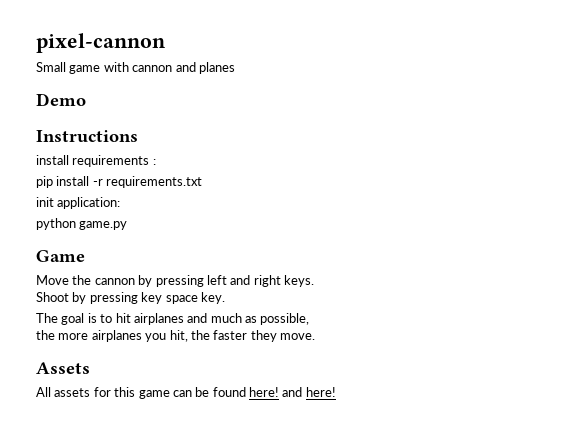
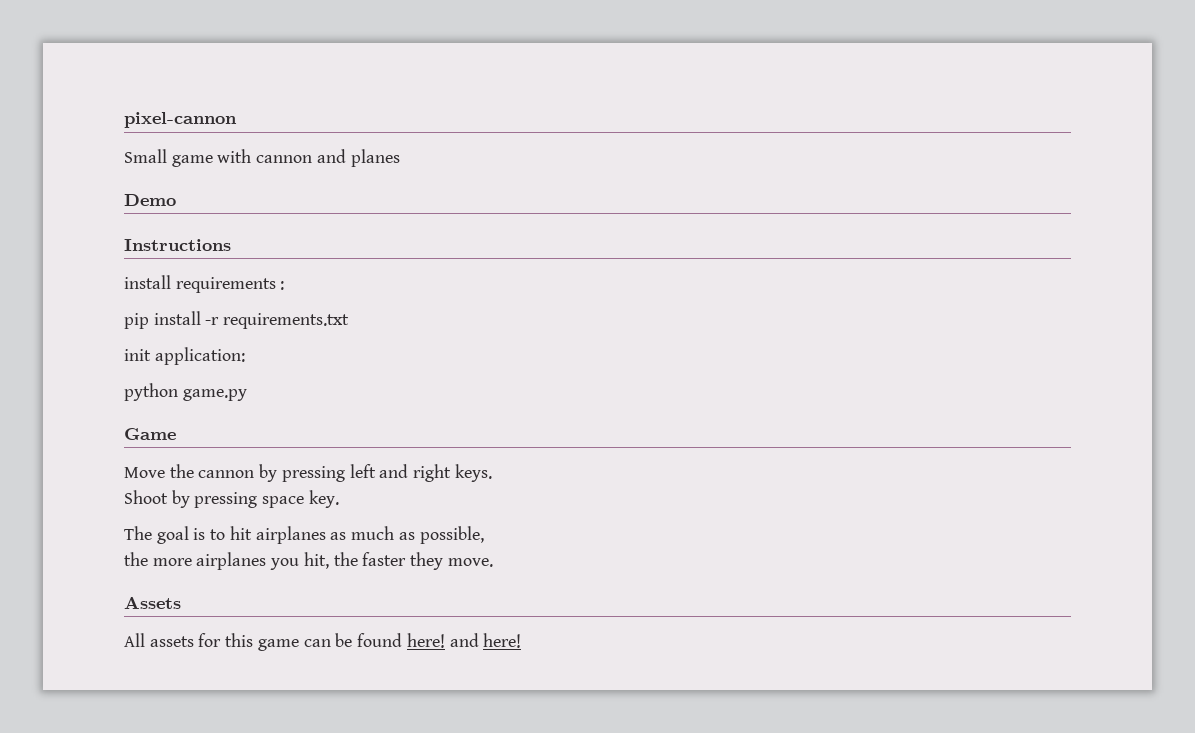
- Shoot by pressing key space key.
+ Shoot by pressing space key.
- The goal is to hit airplanes and much as possible,
+ The goal is to hit airplanes as much as possible,

